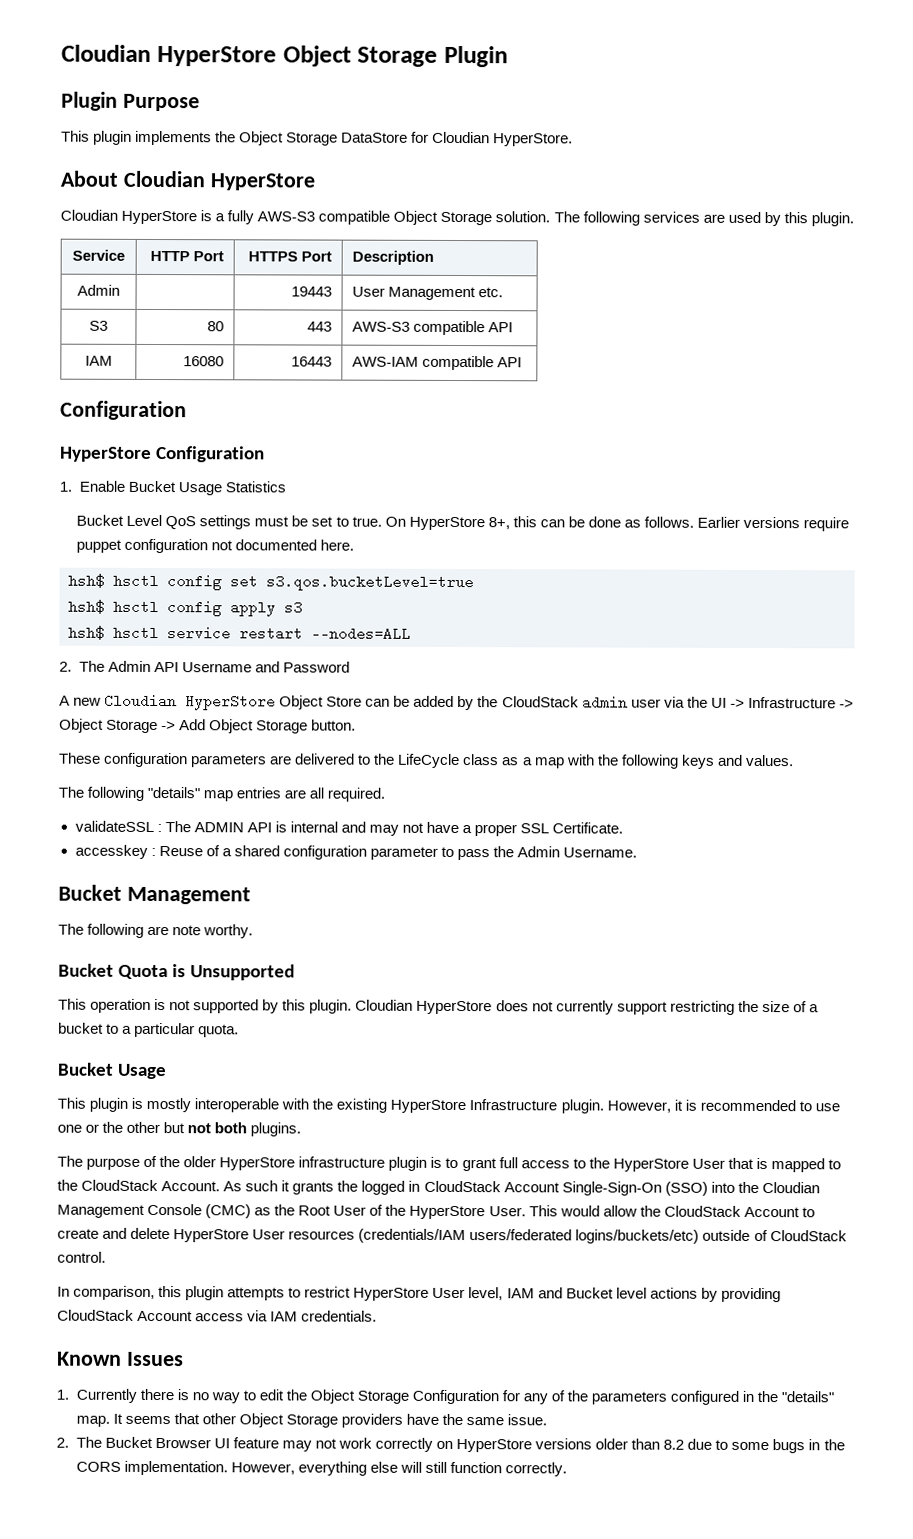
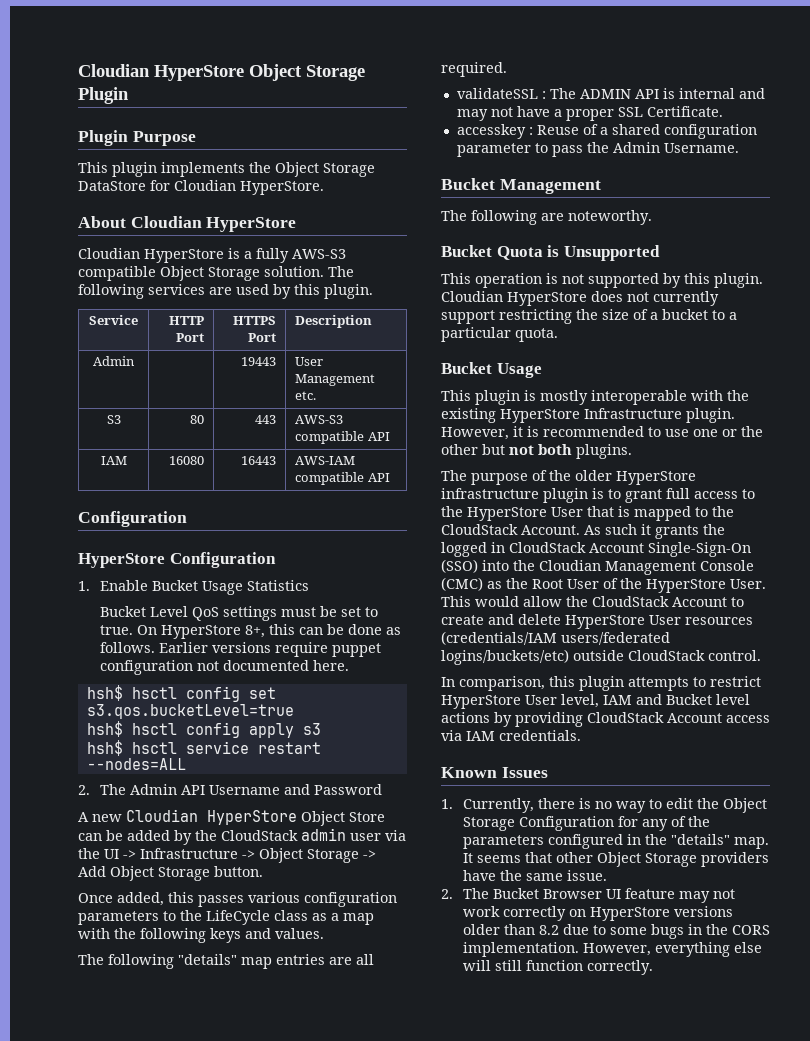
- These configuration parameters are delivered to the LifeCycle class as a map with the following keys and values.
+ Once added, this passes various configuration parameters to the LifeCycle class as a map with the following keys and values.
- The following are note worthy.
+ The following are noteworthy.
- This would allow the CloudStack Account to create and delete HyperStore User resources (credentials/IAM users/federated logins/buckets/etc) outside of CloudStack control.
+ This would allow the CloudStack Account to create and delete HyperStore User resources (credentials/IAM users/federated logins/buckets/etc) outside CloudStack control.
- 1. Currently there is no way to edit the Object Storage Configuration for any of the parameters configured in the "details" map.
+ 1. Currently, there is no way to edit the Object Storage Configuration for any of the parameters configured in the "details" map.

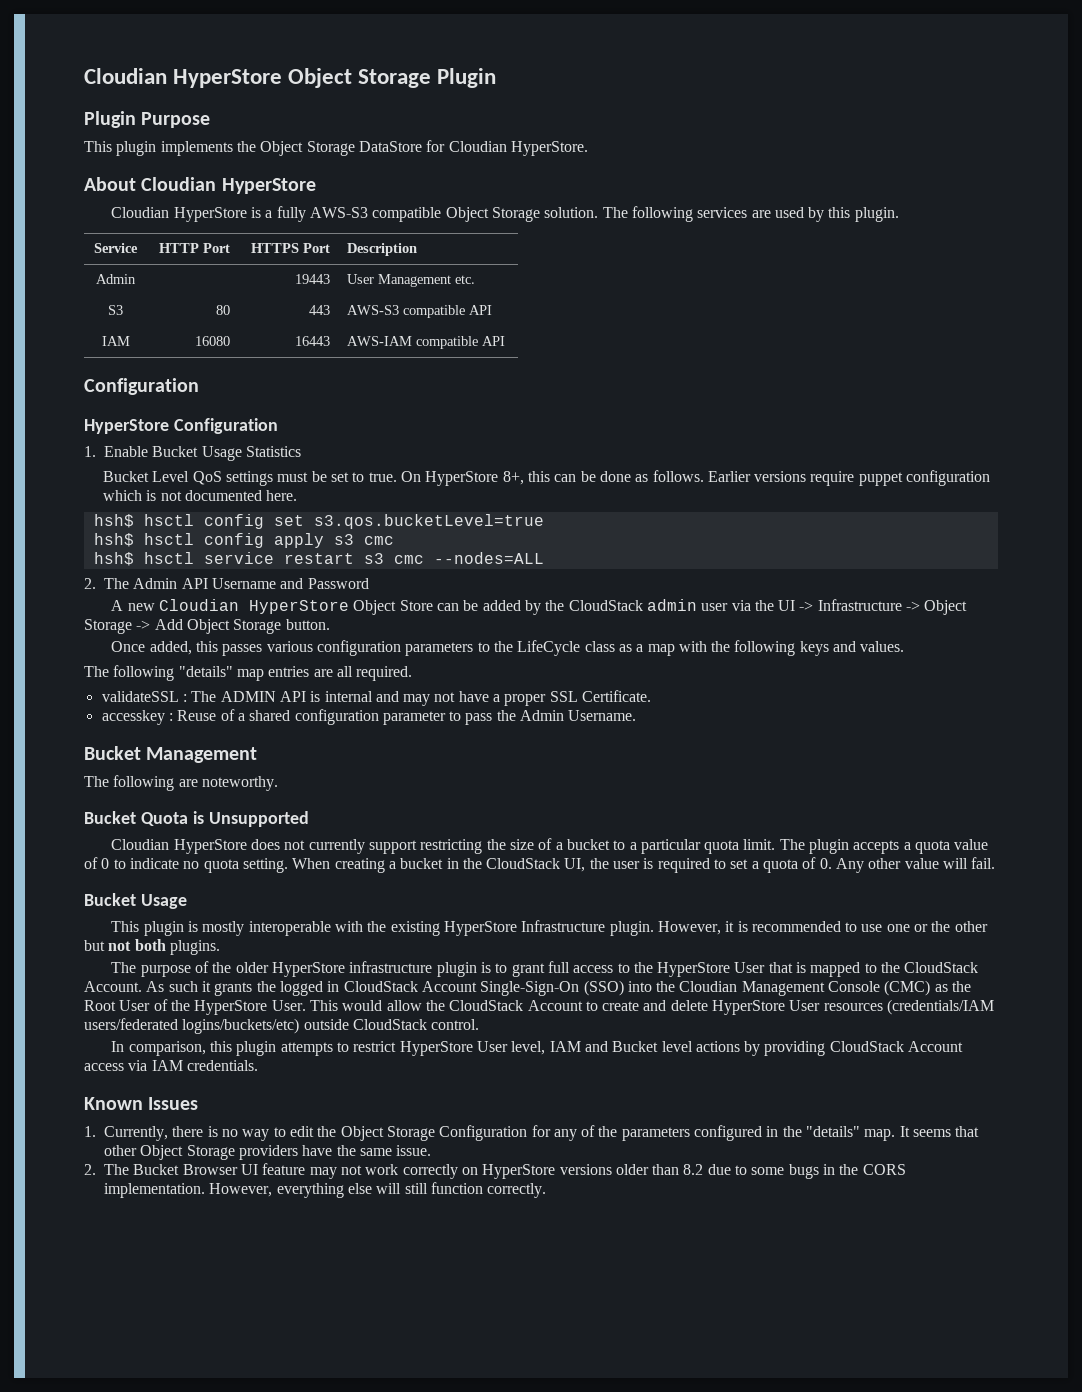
- Earlier versions require puppet configuration not documented here.
+ Earlier versions require puppet configuration which is not documented here.
- hsh$ hsctl config apply s3
+ hsh$ hsctl config apply s3 cmc
- hsh$ hsctl service restart --nodes=ALL
+ hsh$ hsctl service restart s3 cmc --nodes=ALL
- This operation is not supported by this plugin. Cloudian HyperStore does not currently support restricting the size of a bucket to a particular quota.
+ Cloudian HyperStore does not currently support restricting the size of a bucket to a particular quota limit. The plugin accepts a quota value of 0 to indicate no quota setting. When creating a bucket in the CloudStack UI, the user is required to set a quota of 0. Any other value will fail.

